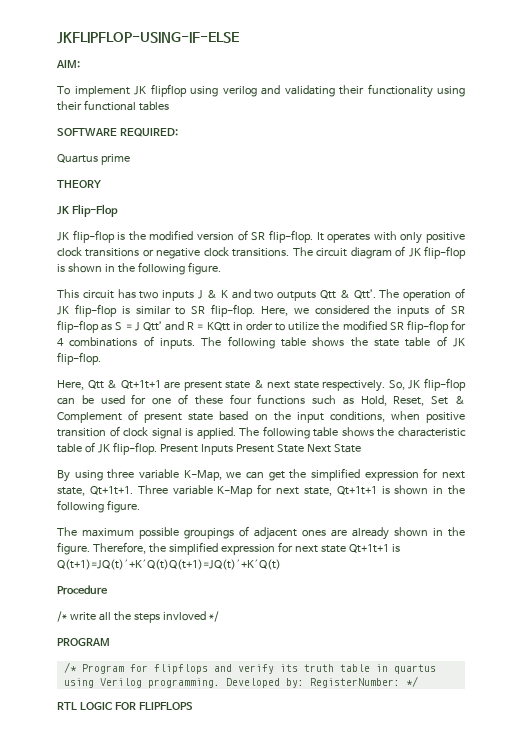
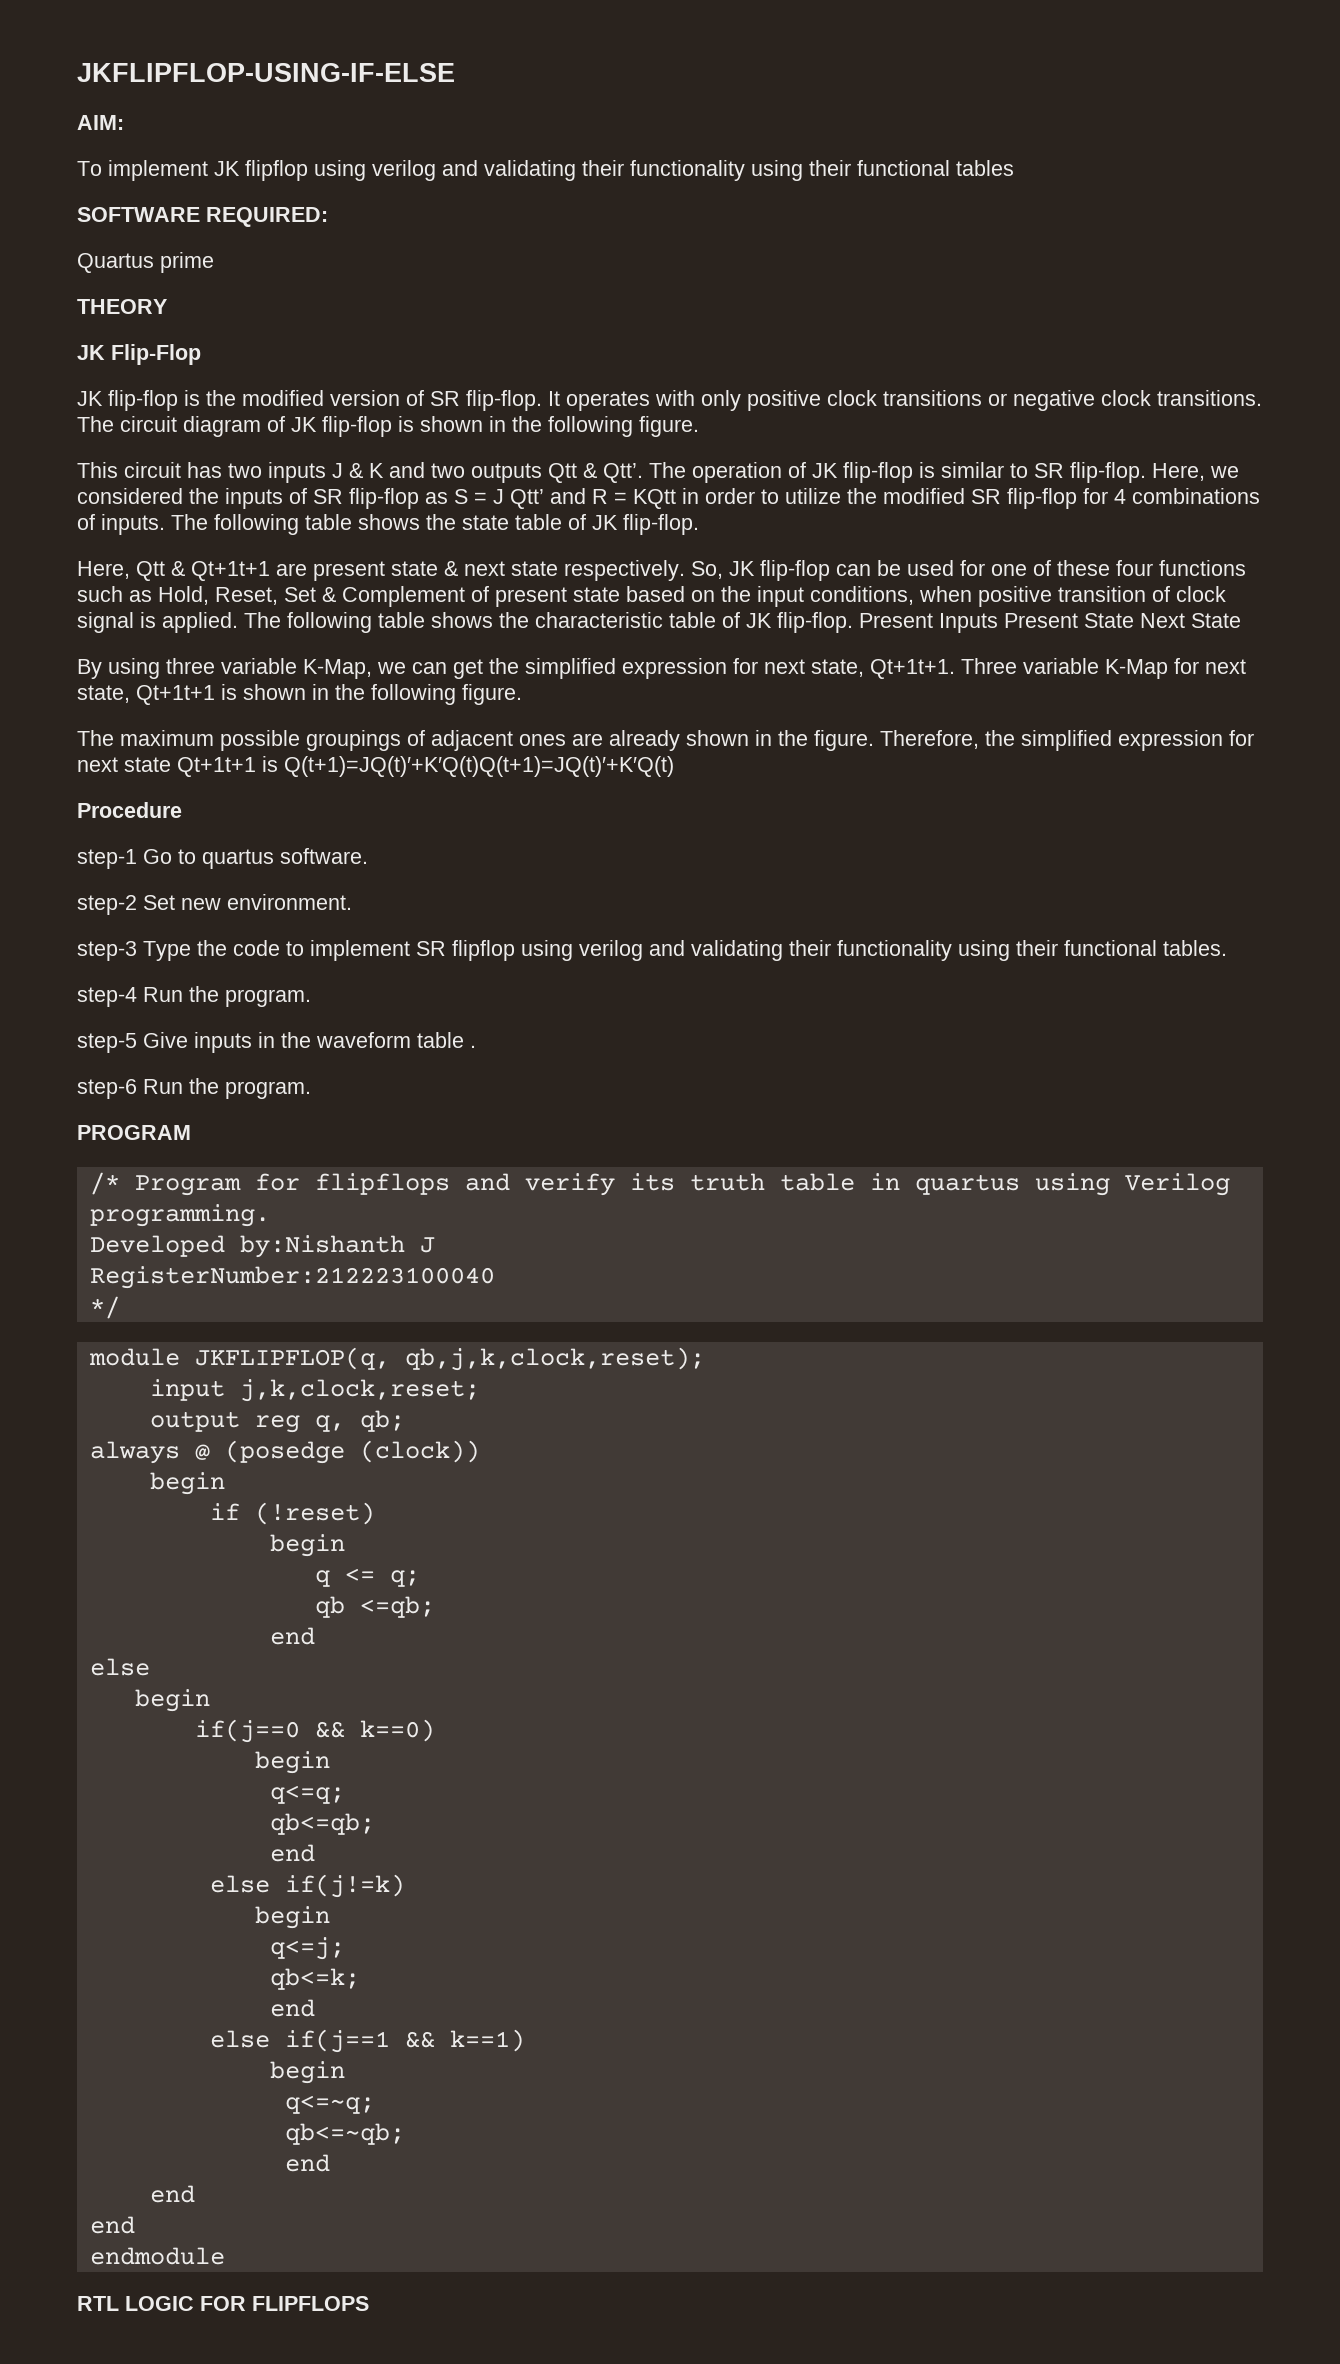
- /* write all the steps invloved */
+ step-1 Go to quartus software.
+ step-2 Set new environment.
+ step-3 Type the code to implement SR flipflop using verilog and validating their functionality using their functional tables.
+ step-4 Run the program.
+ step-5 Give inputs in the waveform table .
+ step-6 Run the program.
- /* Program for flipflops and verify its truth table in quartus using Verilog programming. Developed by: RegisterNumber: */
+ /* Program for flipflops and verify its truth table in quartus using Verilog programming.
+ Developed by:Nishanth J
+ RegisterNumber:212223100040
+ */
+ module JKFLIPFLOP(q, qb,j,k,clock,reset);
+ input j,k,clock,reset;
+ output reg q, qb;
+ always @ (posedge (clock))
+ begin
+ if (!reset)
+ begin
+ q <= q;
+ qb <=qb;
+ end
+ else
+ begin
+ if(j==0 && k==0)
+ begin
+ q<=q;
+ qb<=qb;
+ end
+ else if(j!=k)
+ begin
+ q<=j;
+ qb<=k;
+ end
+ else if(j==1 && k==1)
+ begin
+ q<=~q;
+ qb<=~qb;
+ end
+ end
+ end
+ endmodule

